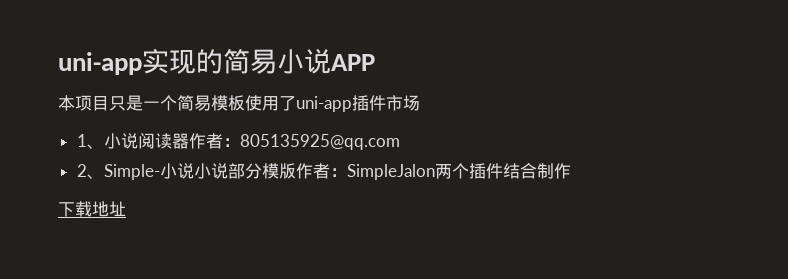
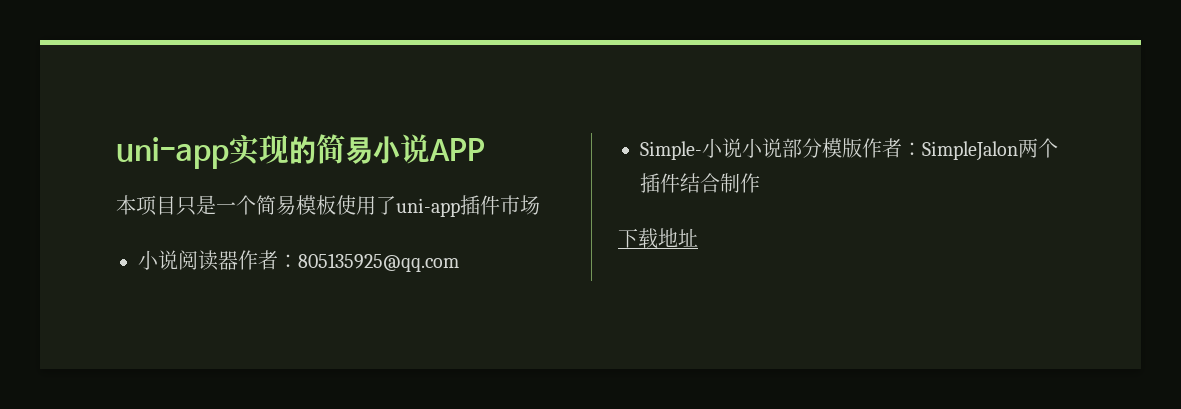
- 1、小说阅读器作者：805135925@qq.com
+ 小说阅读器作者：805135925@qq.com
- 2、Simple-小说小说部分模版作者：SimpleJalon两个插件结合制作
+ Simple-小说小说部分模版作者：SimpleJalon两个插件结合制作

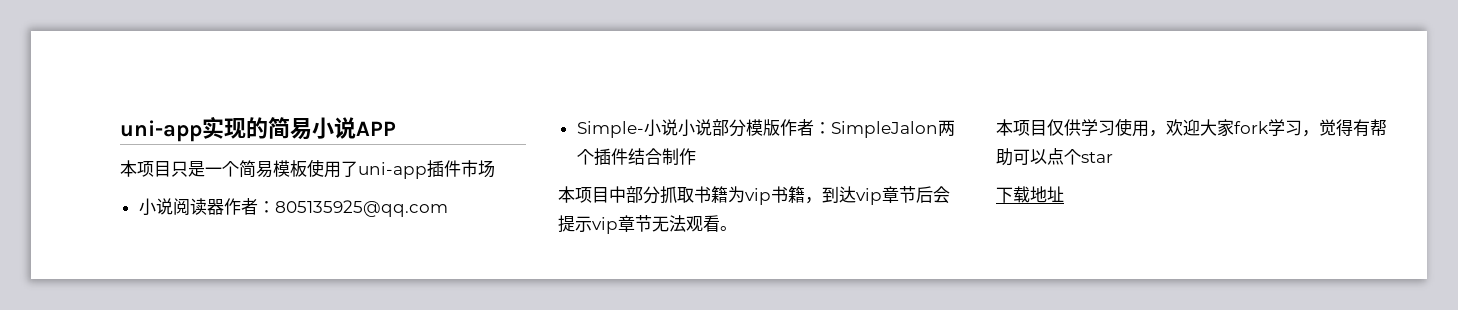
+ 本项目中部分抓取书籍为vip书籍，到达vip章节后会提示vip章节无法观看。
+ 本项目仅供学习使用，欢迎大家fork学习，觉得有帮助可以点个star

